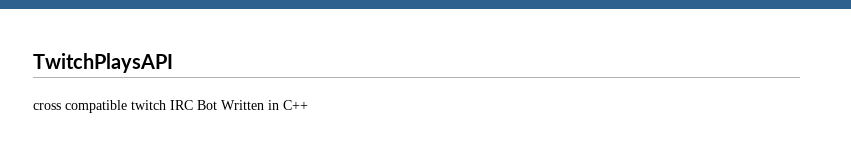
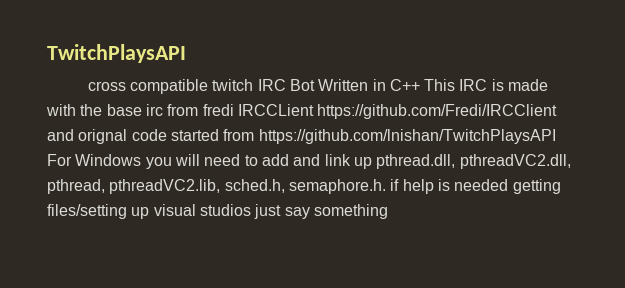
- cross compatible twitch IRC Bot Written in C++
+ cross compatible twitch IRC Bot Written in C++ This IRC is made with the base irc from fredi IRCCLient https://github.com/Fredi/IRCClient and orignal code started from https://github.com/lnishan/TwitchPlaysAPI For Windows you will need to add and link up pthread.dll, pthreadVC2.dll, pthread, pthreadVC2.lib, sched.h, semaphore.h. if help is needed getting files/setting up visual studios just say something

